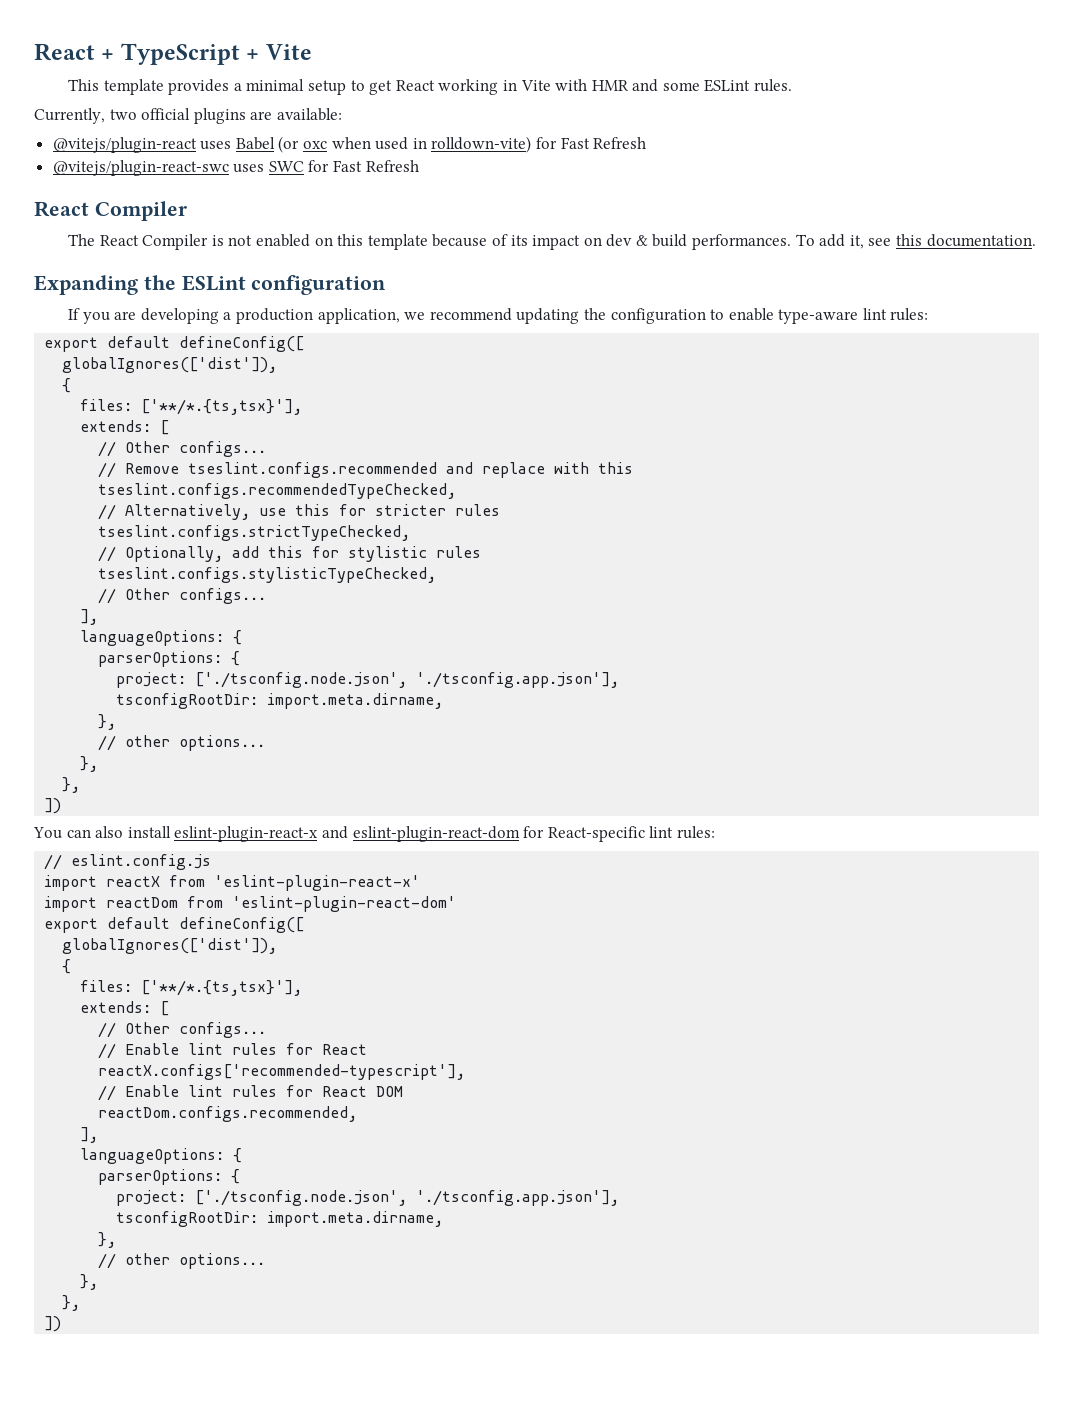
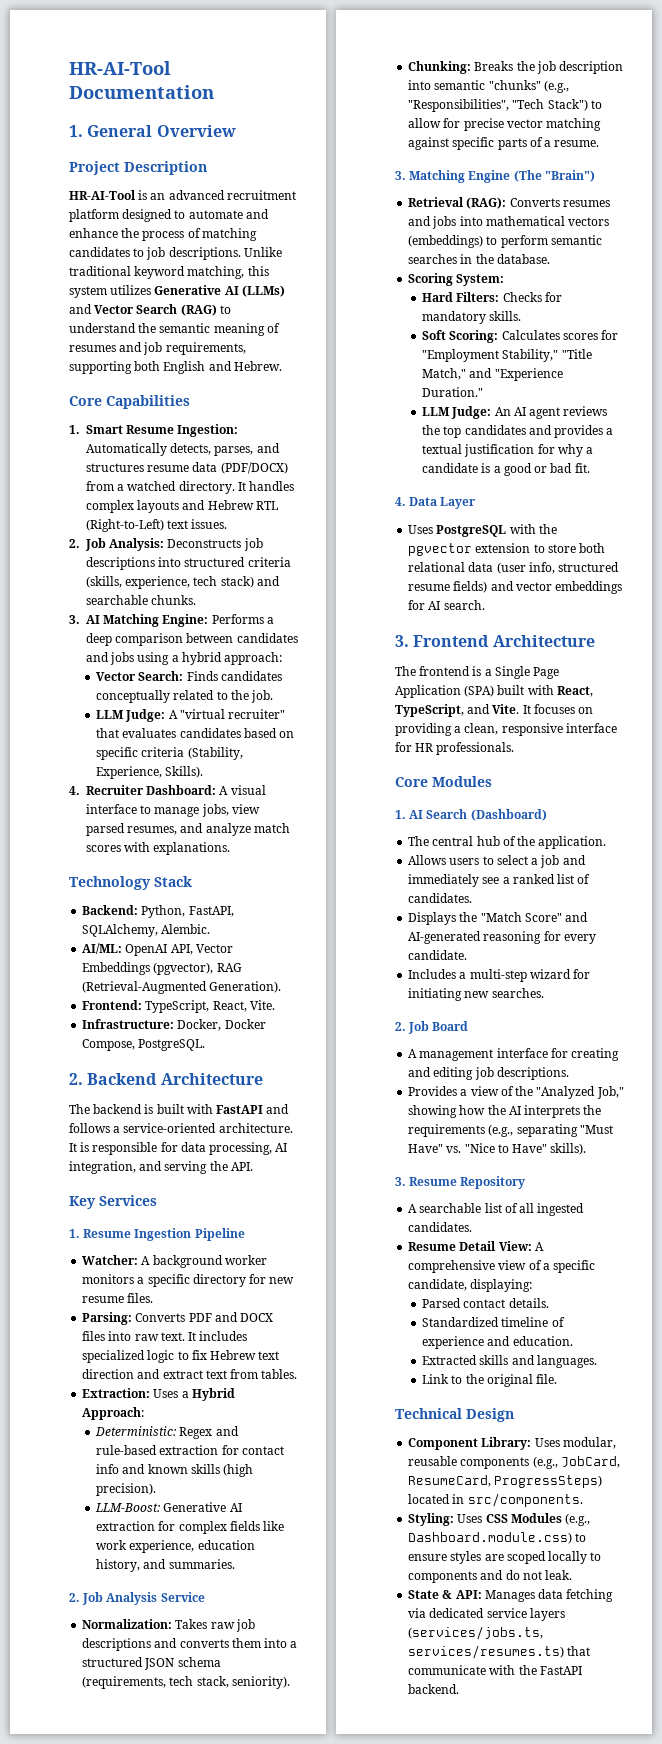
- React + TypeScript + Vite
- This template provides a minimal setup to get React working in Vite with HMR and some ESLint rules.
- Currently, two official plugins are available:
- @vitejs/plugin-react uses Babel (or oxc when used in rolldown-vite) for Fast Refresh
- @vitejs/plugin-react-swc uses SWC for Fast Refresh
- React Compiler
- The React Compiler is not enabled on this template because of its impact on dev & build performances. To add it, see this documentation.
- Expanding the ESLint configuration
- If you are developing a production application, we recommend updating the configuration to enable type-aware lint rules:
- export default defineConfig([
- globalIgnores(['dist']),
- {
- files: ['**/*.{ts,tsx}'],
- extends: [
- // Other configs...
- // Remove tseslint.configs.recommended and replace with this
- tseslint.configs.recommendedTypeChecked,
- // Alternatively, use this for stricter rules
- tseslint.configs.strictTypeChecked,
- // Optionally, add this for stylistic rules
- tseslint.configs.stylisticTypeChecked,
- // Other configs...
- ],
- languageOptions: {
- parserOptions: {
- project: ['./tsconfig.node.json', './tsconfig.app.json'],
- tsconfigRootDir: import.meta.dirname,
- },
- // other options...
- },
- },
- ])
- You can also install eslint-plugin-react-x and eslint-plugin-react-dom for React-specific lint rules:
- // eslint.config.js
- import reactX from 'eslint-plugin-react-x'
- import reactDom from 'eslint-plugin-react-dom'
- export default defineConfig([
- globalIgnores(['dist']),
- {
- files: ['**/*.{ts,tsx}'],
- extends: [
- // Other configs...
- // Enable lint rules for React
- reactX.configs['recommended-typescript'],
- // Enable lint rules for React DOM
- reactDom.configs.recommended,
- ],
- languageOptions: {
- parserOptions: {
- project: ['./tsconfig.node.json', './tsconfig.app.json'],
- tsconfigRootDir: import.meta.dirname,
- },
- // other options...
- },
- },
- ])
+ HR-AI-Tool Documentation
+ 1. General Overview
+ Project Description
+ HR-AI-Tool is an advanced recruitment platform designed to automate and enhance the process of matching candidates to job descriptions. Unlike traditional keyword matching, this system utilizes Generative AI (LLMs) and Vector Search (RAG) to understand the semantic meaning of resumes and job requirements, supporting both English and Hebrew.
+ Core Capabilities
+ 1. Smart Resume Ingestion: Automatically detects, parses, and structures resume data (PDF/DOCX) from a watched directory. It handles complex layouts and Hebrew RTL (Right-to-Left) text issues.
+ 2. Job Analysis: Deconstructs job descriptions into structured criteria (skills, experience, tech stack) and searchable chunks.
+ 3. AI Matching Engine: Performs a deep comparison between candidates and jobs using a hybrid approach:
+ Vector Search: Finds candidates conceptually related to the job.
+ LLM Judge: A "virtual recruiter" that evaluates candidates based on specific criteria (Stability, Experience, Skills).
+ 4. Recruiter Dashboard: A visual interface to manage jobs, view parsed resumes, and analyze match scores with explanations.
+ Technology Stack
+ Backend: Python, FastAPI, SQLAlchemy, Alembic.
+ AI/ML: OpenAI API, Vector Embeddings (pgvector), RAG (Retrieval-Augmented Generation).
+ Frontend: TypeScript, React, Vite.
+ Infrastructure: Docker, Docker Compose, PostgreSQL.
+ 2. Backend Architecture
+ The backend is built with FastAPI and follows a service-oriented architecture. It is responsible for data processing, AI integration, and serving the API.
+ Key Services
+ 1. Resume Ingestion Pipeline
+ Watcher: A background worker monitors a specific directory for new resume files.
+ Parsing: Converts PDF and DOCX files into raw text. It includes specialized logic to fix Hebrew text direction and extract text from tables.
+ Extraction: Uses a Hybrid Approach:
+ Deterministic: Regex and rule-based extraction for contact info and known skills (high precision).
+ LLM-Boost: Generative AI extraction for complex fields like work experience, education history, and summaries.
+ 2. Job Analysis Service
+ Normalization: Takes raw job descriptions and converts them into a structured JSON schema (requirements, tech stack, seniority).
+ Chunking: Breaks the job description into semantic "chunks" (e.g., "Responsibilities", "Tech Stack") to allow for precise vector matching against specific parts of a resume.
+ 3. Matching Engine (The "Brain")
+ Retrieval (RAG): Converts resumes and jobs into mathematical vectors (embeddings) to perform semantic searches in the database.
+ Scoring System:
+ Hard Filters: Checks for mandatory skills.
+ Soft Scoring: Calculates scores for "Employment Stability," "Title Match," and "Experience Duration."
+ LLM Judge: An AI agent reviews the top candidates and provides a textual justification for why a candidate is a good or bad fit.
+ 4. Data Layer
+ Uses PostgreSQL with the pgvector extension to store both relational data (user info, structured resume fields) and vector embeddings for AI search.
+ 3. Frontend Architecture
+ The frontend is a Single Page Application (SPA) built with React, TypeScript, and Vite. It focuses on providing a clean, responsive interface for HR professionals.
+ Core Modules
+ 1. AI Search (Dashboard)
+ The central hub of the application.
+ Allows users to select a job and immediately see a ranked list of candidates.
+ Displays the "Match Score" and AI-generated reasoning for every candidate.
+ Includes a multi-step wizard for initiating new searches.
+ 2. Job Board
+ A management interface for creating and editing job descriptions.
+ Provides a view of the "Analyzed Job," showing how the AI interprets the requirements (e.g., separating "Must Have" vs. "Nice to Have" skills).
+ 3. Resume Repository
+ A searchable list of all ingested candidates.
+ Resume Detail View: A comprehensive view of a specific candidate, displaying:
+ Parsed contact details.
+ Standardized timeline of experience and education.
+ Extracted skills and languages.
+ Link to the original file.
+ Technical Design
+ Component Library: Uses modular, reusable components (e.g., JobCard, ResumeCard, ProgressSteps) located in src/components.
+ Styling: Uses CSS Modules (e.g., Dashboard.module.css) to ensure styles are scoped locally to components and do not leak.
+ State & API: Manages data fetching via dedicated service layers (services/jobs.ts, services/resumes.ts) that communicate with the FastAPI backend.

